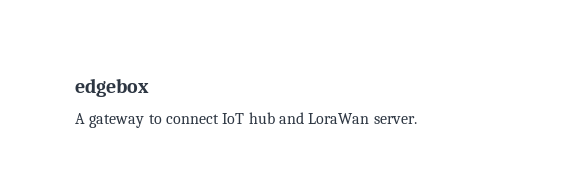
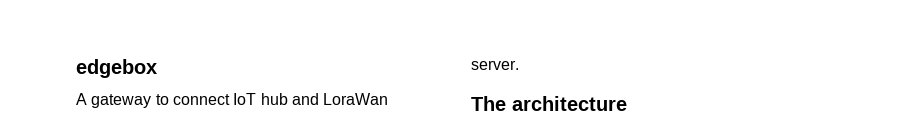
+ The architecture

